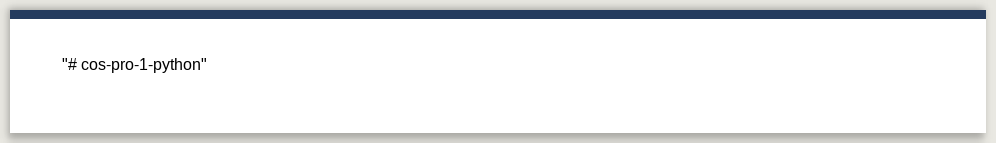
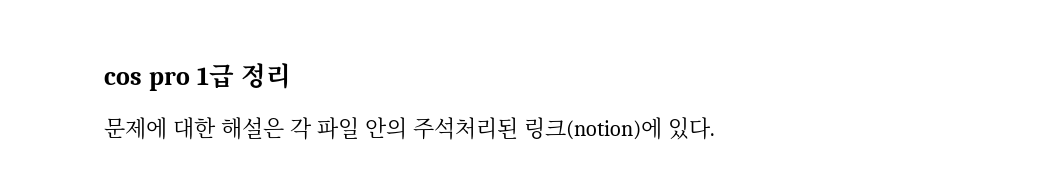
- "# cos-pro-1-python"
+ cos pro 1급 정리
+ 문제에 대한 해설은 각 파일 안의 주석처리된 링크(notion)에 있다.

